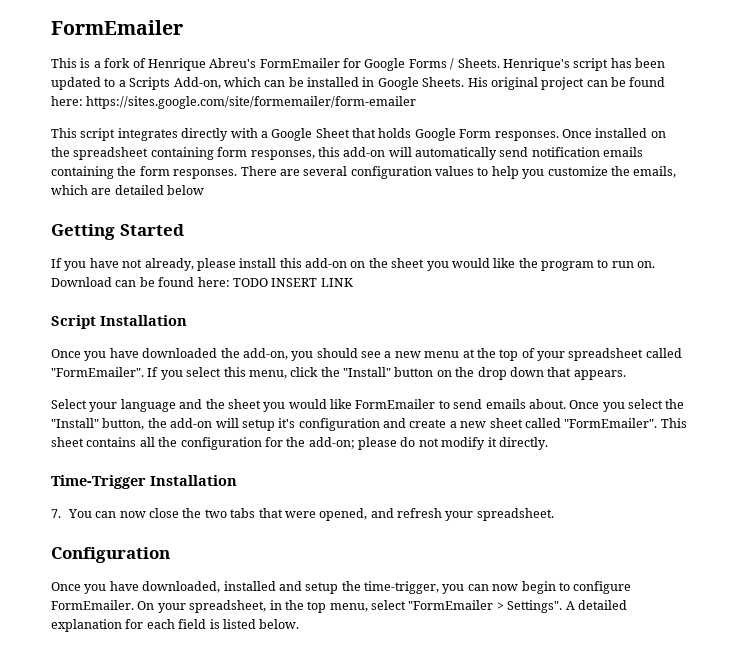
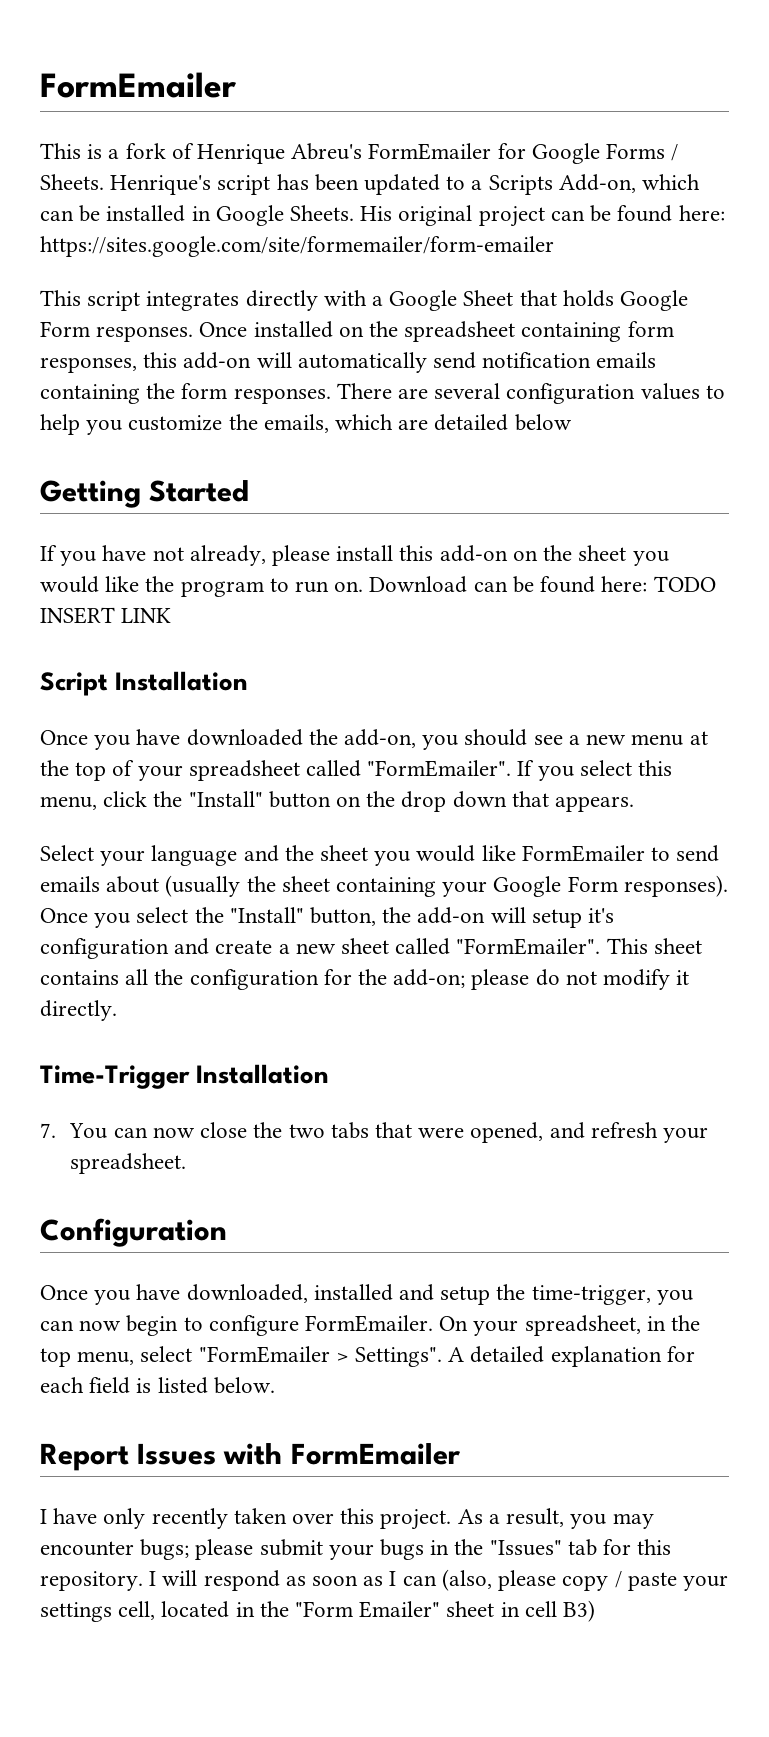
- Select your language and the sheet you would like FormEmailer to send emails about.
+ Select your language and the sheet you would like FormEmailer to send emails about (usually the sheet containing your Google Form responses).
+ Report Issues with FormEmailer
+ I have only recently taken over this project. As a result, you may encounter bugs; please submit your bugs in the "Issues" tab for this repository. I will respond as soon as I can (also, please copy / paste your settings cell, located in the "Form Emailer" sheet in cell B3)

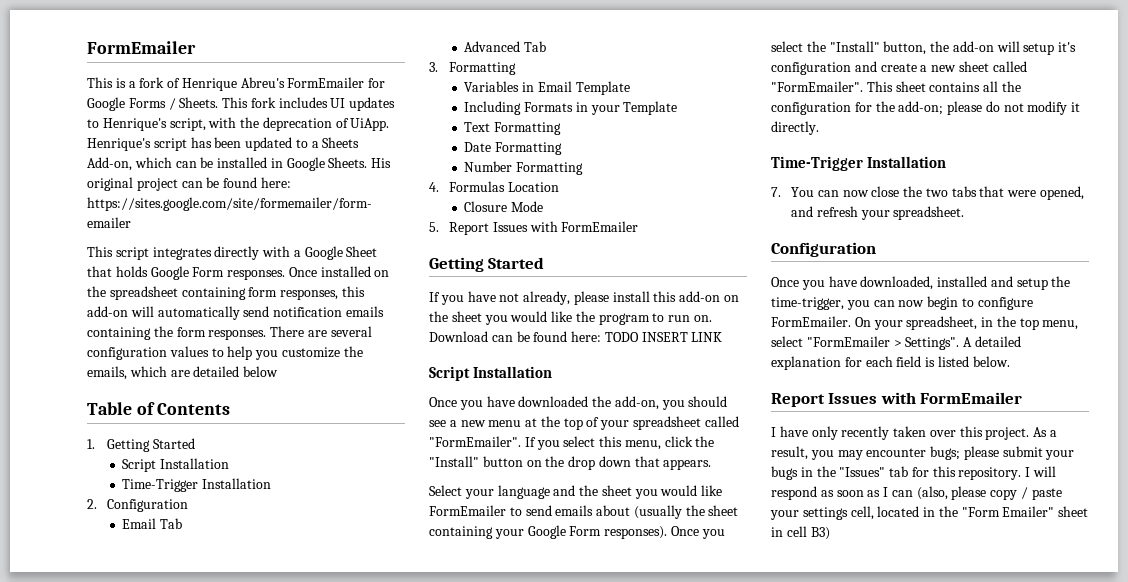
+ This fork includes UI updates to Henrique's script, with the deprecation of UiApp.
- Henrique's script has been updated to a Scripts Add-on, which can be installed in Google Sheets.
+ Henrique's script has been updated to a Sheets Add-on, which can be installed in Google Sheets.
+ Table of Contents
+ 1. Getting Started
+ Script Installation
+ Time-Trigger Installation
+ 2. Configuration
+ Email Tab
+ Advanced Tab
+ 3. Formatting
+ Variables in Email Template
+ Including Formats in your Template
+ Text Formatting
+ Date Formatting
+ Number Formatting
+ 4. Formulas Location
+ Closure Mode
+ 5. Report Issues with FormEmailer

